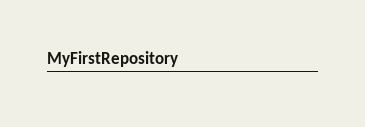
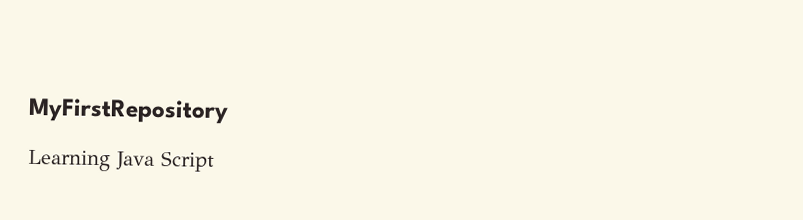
+ Learning Java Script

